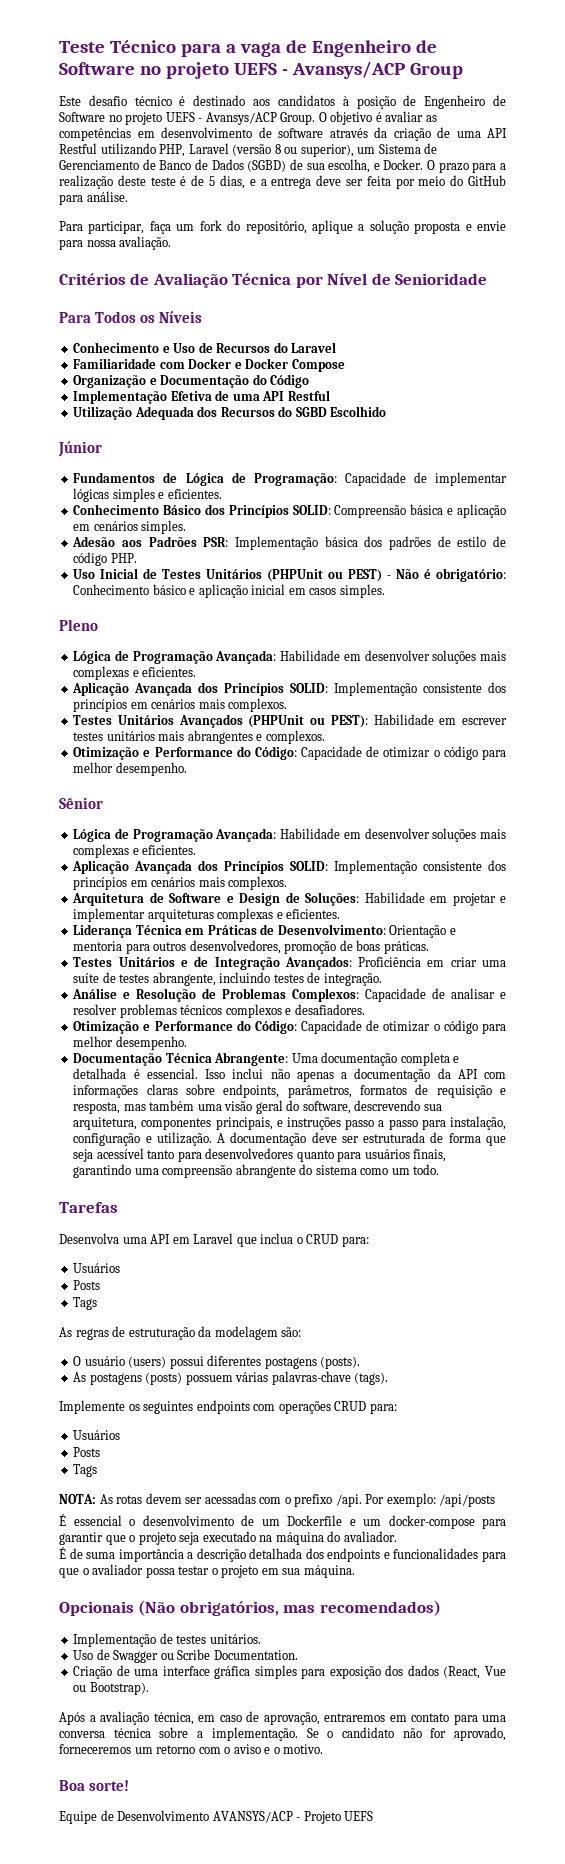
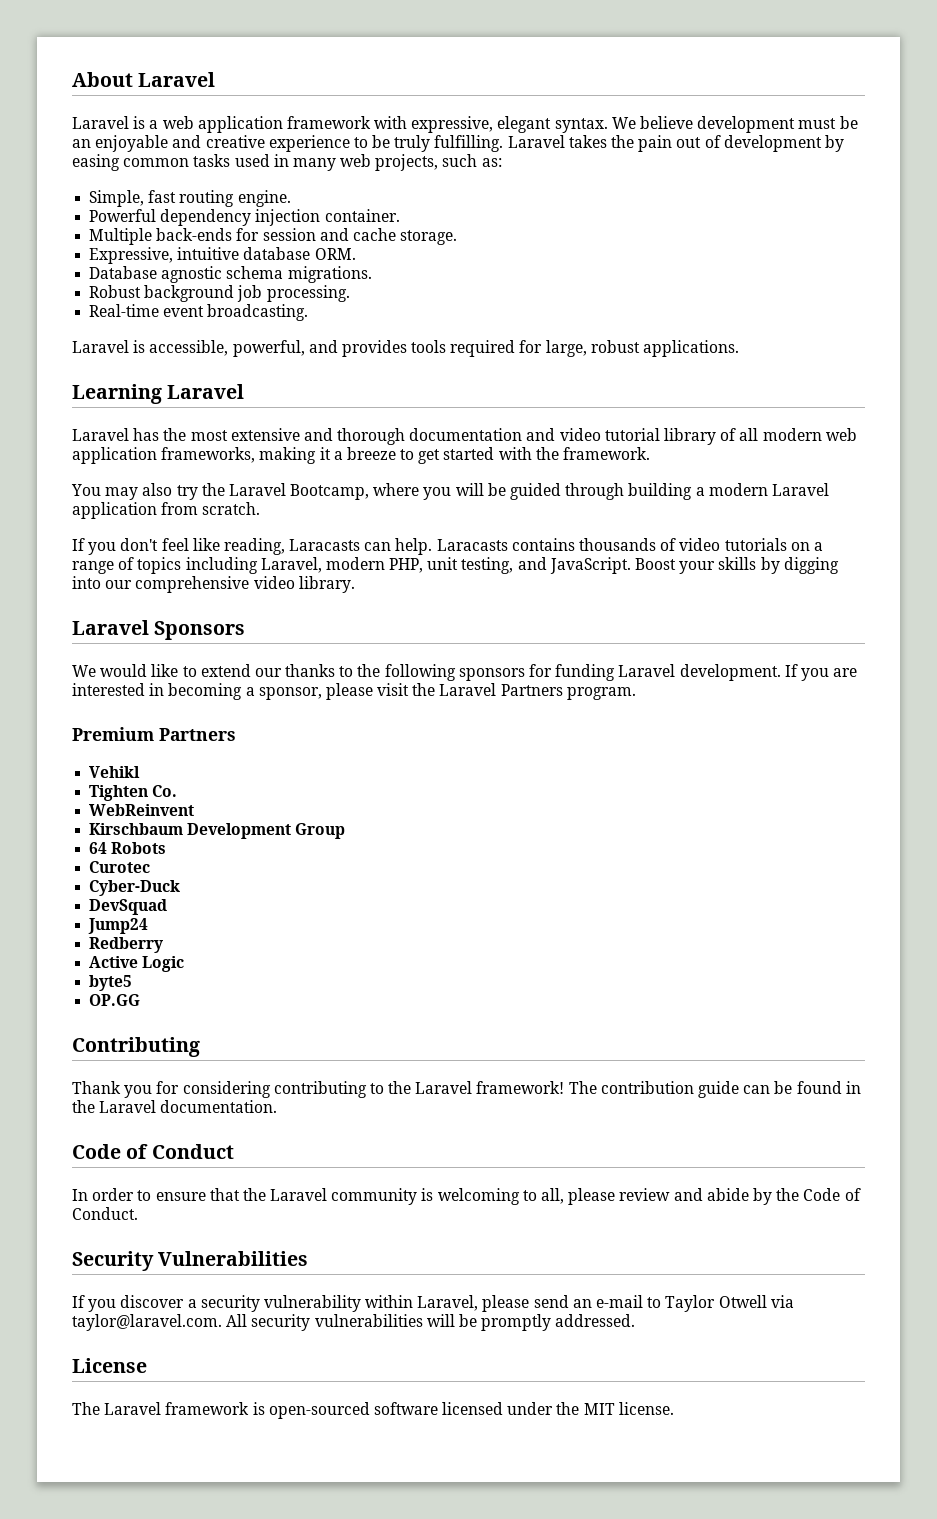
- Teste Técnico para a vaga de Engenheiro de Software no projeto UEFS - Avansys/ACP Group
- Este desafio técnico é destinado aos candidatos à posição de Engenheiro de Software no projeto UEFS - Avansys/ACP Group. O objetivo é avaliar as competências em desenvolvimento de software através da criação de uma API Restful utilizando PHP, Laravel (versão 8 ou superior), um Sistema de Gerenciamento de Banco de Dados (SGBD) de sua escolha, e Docker. O prazo para a realização deste teste é de 5 dias, e a entrega deve ser feita por meio do GitHub para análise.
- Para participar, faça um fork do repositório, aplique a solução proposta e envie para nossa avaliação.
- Critérios de Avaliação Técnica por Nível de Senioridade
- Para Todos os Níveis
- Conhecimento e Uso de Recursos do Laravel
- Familiaridade com Docker e Docker Compose
- Organização e Documentação do Código
- Implementação Efetiva de uma API Restful
- Utilização Adequada dos Recursos do SGBD Escolhido
- Júnior
- Fundamentos de Lógica de Programação: Capacidade de implementar lógicas simples e eficientes.
- Conhecimento Básico dos Princípios SOLID: Compreensão básica e aplicação em cenários simples.
- Adesão aos Padrões PSR: Implementação básica dos padrões de estilo de código PHP.
- Uso Inicial de Testes Unitários (PHPUnit ou PEST) - Não é obrigatório: Conhecimento básico e aplicação inicial em casos simples.
- Pleno
- Lógica de Programação Avançada: Habilidade em desenvolver soluções mais complexas e eficientes.
- Aplicação Avançada dos Princípios SOLID: Implementação consistente dos princípios em cenários mais complexos.
- Testes Unitários Avançados (PHPUnit ou PEST): Habilidade em escrever testes unitários mais abrangentes e complexos.
- Otimização e Performance do Código: Capacidade de otimizar o código para melhor desempenho.
- Sênior
- Lógica de Programação Avançada: Habilidade em desenvolver soluções mais complexas e eficientes.
- Aplicação Avançada dos Princípios SOLID: Implementação consistente dos princípios em cenários mais complexos.
- Arquitetura de Software e Design de Soluções: Habilidade em projetar e implementar arquiteturas complexas e eficientes.
- Liderança Técnica em Práticas de Desenvolvimento: Orientação e mentoria para outros desenvolvedores, promoção de boas práticas.
- Testes Unitários e de Integração Avançados: Proficiência em criar uma suíte de testes abrangente, incluindo testes de integração.
- Análise e Resolução de Problemas Complexos: Capacidade de analisar e resolver problemas técnicos complexos e desafiadores.
- Otimização e Performance do Código: Capacidade de otimizar o código para melhor desempenho.
- Documentação Técnica Abrangente: Uma documentação completa e detalhada é essencial. Isso inclui não apenas a documentação da API com informações claras sobre endpoints, parâmetros, formatos de requisição e resposta, mas também uma visão geral do software, descrevendo sua arquitetura, componentes principais, e instruções passo a passo para instalação, configuração e utilização. A documentação deve ser estruturada de forma que seja acessível tanto para desenvolvedores quanto para usuários finais, garantindo uma compreensão abrangente do sistema como um todo.
- Tarefas
- Desenvolva uma API em Laravel que inclua o CRUD para:
- Usuários
- Posts
- Tags
- As regras de estruturação da modelagem são:
- O usuário (users) possui diferentes postagens (posts).
- As postagens (posts) possuem várias palavras-chave (tags).
- Implemente os seguintes endpoints com operações CRUD para:
- Usuários
- Posts
- Tags
- NOTA: As rotas devem ser acessadas com o prefixo /api. Por exemplo: /api/posts
- É essencial o desenvolvimento de um Dockerfile e um docker-compose para garantir que o projeto seja executado na máquina do avaliador.
- É de suma importância a descrição detalhada dos endpoints e funcionalidades para que o avaliador possa testar o projeto em sua máquina.
- Opcionais (Não obrigatórios, mas recomendados)
- Implementação de testes unitários.
- Uso de Swagger ou Scribe Documentation.
- Criação de uma interface gráfica simples para exposição dos dados (React, Vue ou Bootstrap).
- Após a avaliação técnica, em caso de aprovação, entraremos em contato para uma conversa técnica sobre a implementação. Se o candidato não for aprovado, forneceremos um retorno com o aviso e o motivo.
- Boa sorte!
- Equipe de Desenvolvimento AVANSYS/ACP - Projeto UEFS
+ About Laravel
+ Laravel is a web application framework with expressive, elegant syntax. We believe development must be an enjoyable and creative experience to be truly fulfilling. Laravel takes the pain out of development by easing common tasks used in many web projects, such as:
+ Simple, fast routing engine.
+ Powerful dependency injection container.
+ Multiple back-ends for session and cache storage.
+ Expressive, intuitive database ORM.
+ Database agnostic schema migrations.
+ Robust background job processing.
+ Real-time event broadcasting.
+ Laravel is accessible, powerful, and provides tools required for large, robust applications.
+ Learning Laravel
+ Laravel has the most extensive and thorough documentation and video tutorial library of all modern web application frameworks, making it a breeze to get started with the framework.
+ You may also try the Laravel Bootcamp, where you will be guided through building a modern Laravel application from scratch.
+ If you don't feel like reading, Laracasts can help. Laracasts contains thousands of video tutorials on a range of topics including Laravel, modern PHP, unit testing, and JavaScript. Boost your skills by digging into our comprehensive video library.
+ Laravel Sponsors
+ We would like to extend our thanks to the following sponsors for funding Laravel development. If you are interested in becoming a sponsor, please visit the Laravel Partners program.
+ Premium Partners
+ Vehikl
+ Tighten Co.
+ WebReinvent
+ Kirschbaum Development Group
+ 64 Robots
+ Curotec
+ Cyber-Duck
+ DevSquad
+ Jump24
+ Redberry
+ Active Logic
+ byte5
+ OP.GG
+ Contributing
+ Thank you for considering contributing to the Laravel framework! The contribution guide can be found in the Laravel documentation.
+ Code of Conduct
+ In order to ensure that the Laravel community is welcoming to all, please review and abide by the Code of Conduct.
+ Security Vulnerabilities
+ If you discover a security vulnerability within Laravel, please send an e-mail to Taylor Otwell via taylor@laravel.com. All security vulnerabilities will be promptly addressed.
+ License
+ The Laravel framework is open-sourced software licensed under the MIT license.

